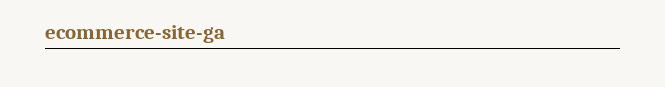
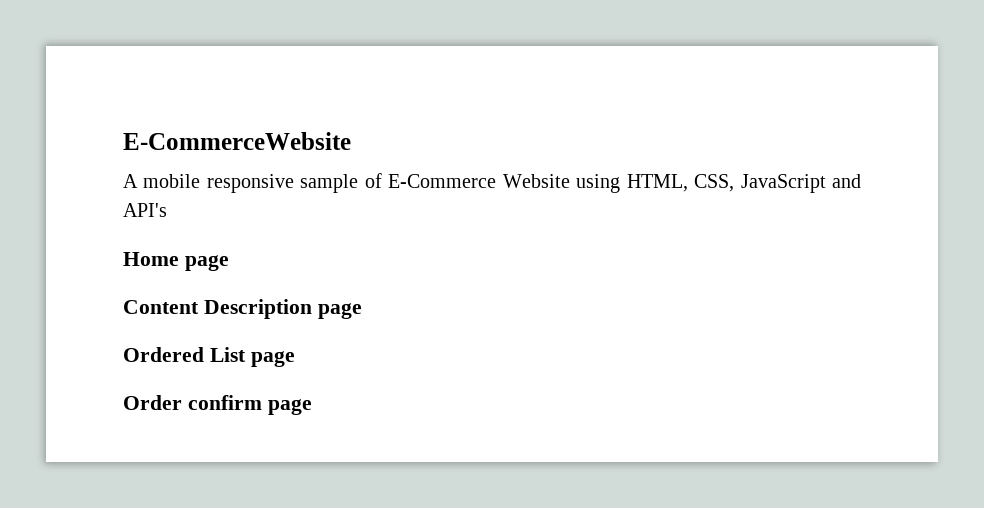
- ecommerce-site-ga
+ E-CommerceWebsite
+ A mobile responsive sample of E-Commerce Website using HTML, CSS, JavaScript and API's
+ Home page
+ Content Description page
+ Ordered List page
+ Order confirm page

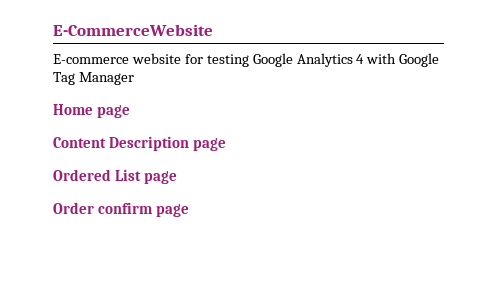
- A mobile responsive sample of E-Commerce Website using HTML, CSS, JavaScript and API's
+ E-commerce website for testing Google Analytics 4 with Google Tag Manager

